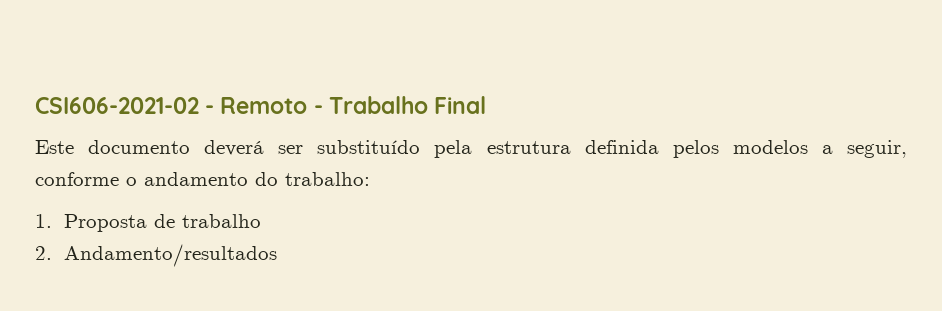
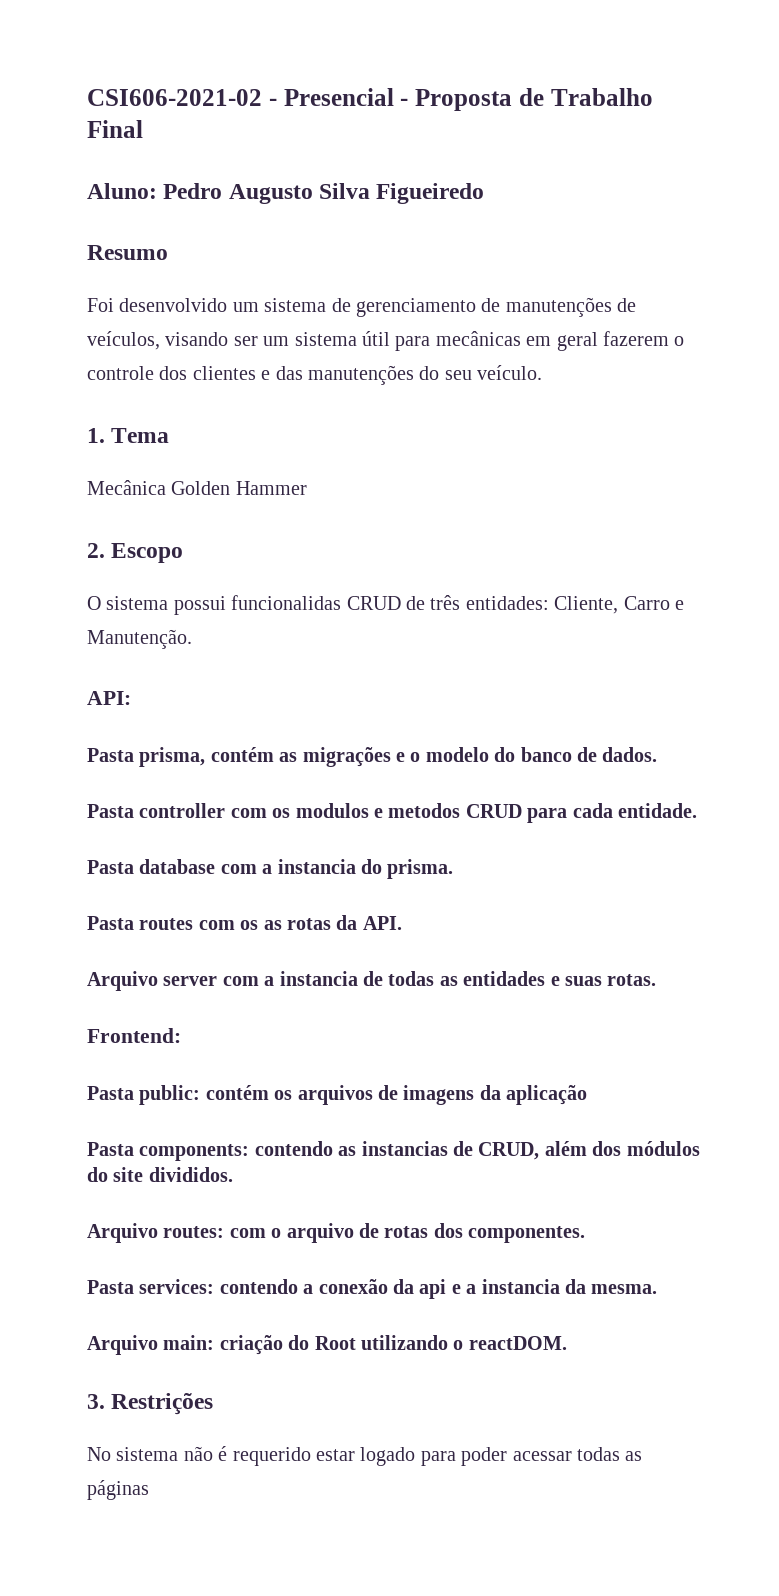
- CSI606-2021-02 - Remoto - Trabalho Final
- Este documento deverá ser substituído pela estrutura definida pelos modelos a seguir, conforme o andamento do trabalho:
- 1. Proposta de trabalho
- 2. Andamento/resultados
+ CSI606-2021-02 - Presencial - Proposta de Trabalho Final
+ Aluno: Pedro Augusto Silva Figueiredo
+ Resumo
+ Foi desenvolvido um sistema de gerenciamento de manutenções de veículos, visando ser um sistema útil para mecânicas em geral fazerem o controle dos clientes e das manutenções do seu veículo.
+ 1. Tema
+ Mecânica Golden Hammer
+ 2. Escopo
+ O sistema possui funcionalidas CRUD de três entidades: Cliente, Carro e Manutenção.
+ API:
+ Pasta prisma, contém as migrações e o modelo do banco de dados.
+ Pasta controller com os modulos e metodos CRUD para cada entidade.
+ Pasta database com a instancia do prisma.
+ Pasta routes com os as rotas da API.
+ Arquivo server com a instancia de todas as entidades e suas rotas.
+ Frontend:
+ Pasta public: contém os arquivos de imagens da aplicação
+ Pasta components: contendo as instancias de CRUD, além dos módulos do site divididos.
+ Arquivo routes: com o arquivo de rotas dos componentes.
+ Pasta services: contendo a conexão da api e a instancia da mesma.
+ Arquivo main: criação do Root utilizando o reactDOM.
+ 3. Restrições
+ No sistema não é requerido estar logado para poder acessar todas as páginas

